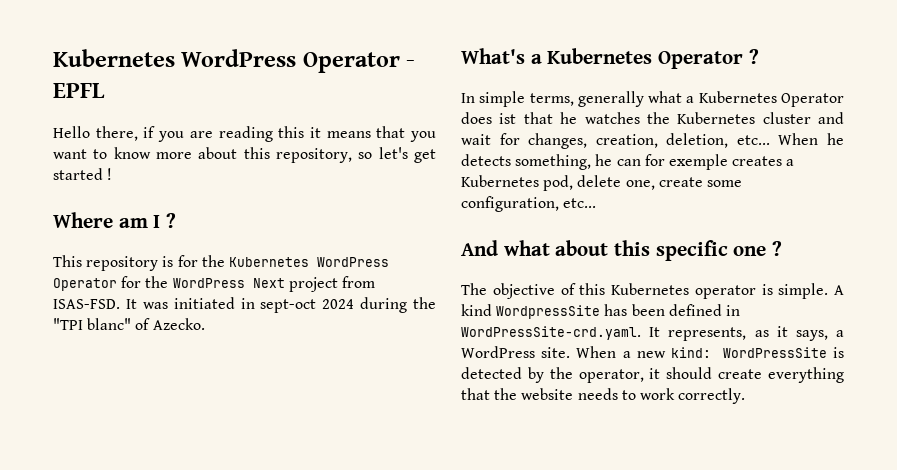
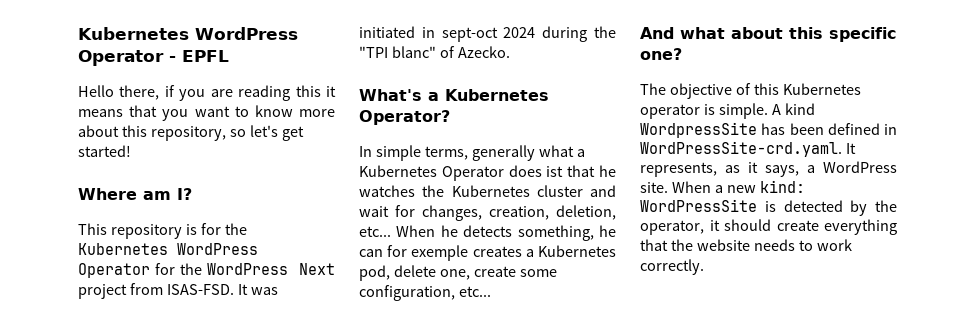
- Hello there, if you are reading this it means that you want to know more about this repository, so let's get started !
+ Hello there, if you are reading this it means that you want to know more about this repository, so let's get started!
- Where am I ?
+ Where am I?
- What's a Kubernetes Operator ?
+ What's a Kubernetes Operator?
- And what about this specific one ?
+ And what about this specific one?

